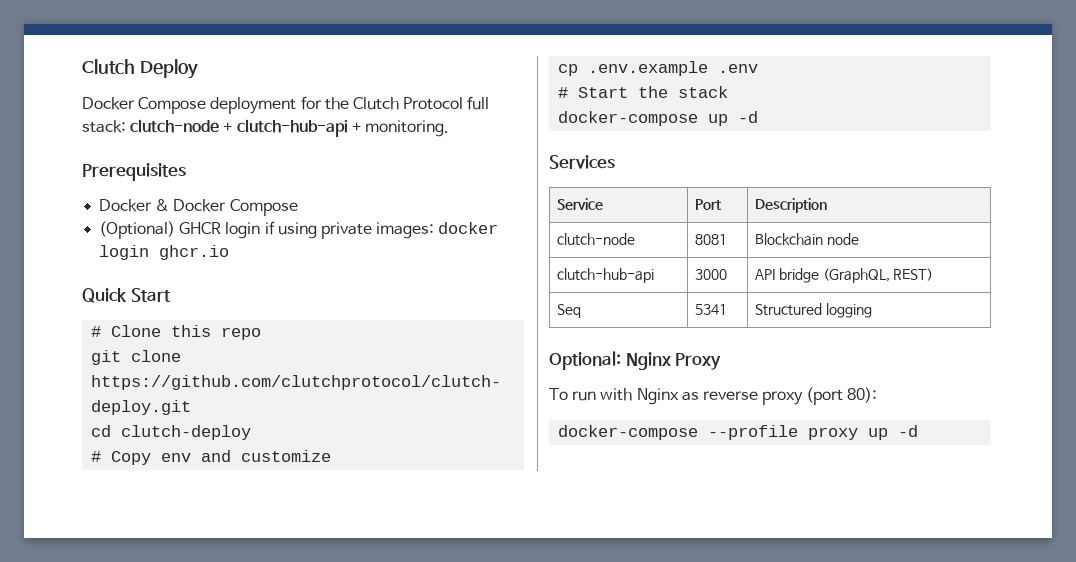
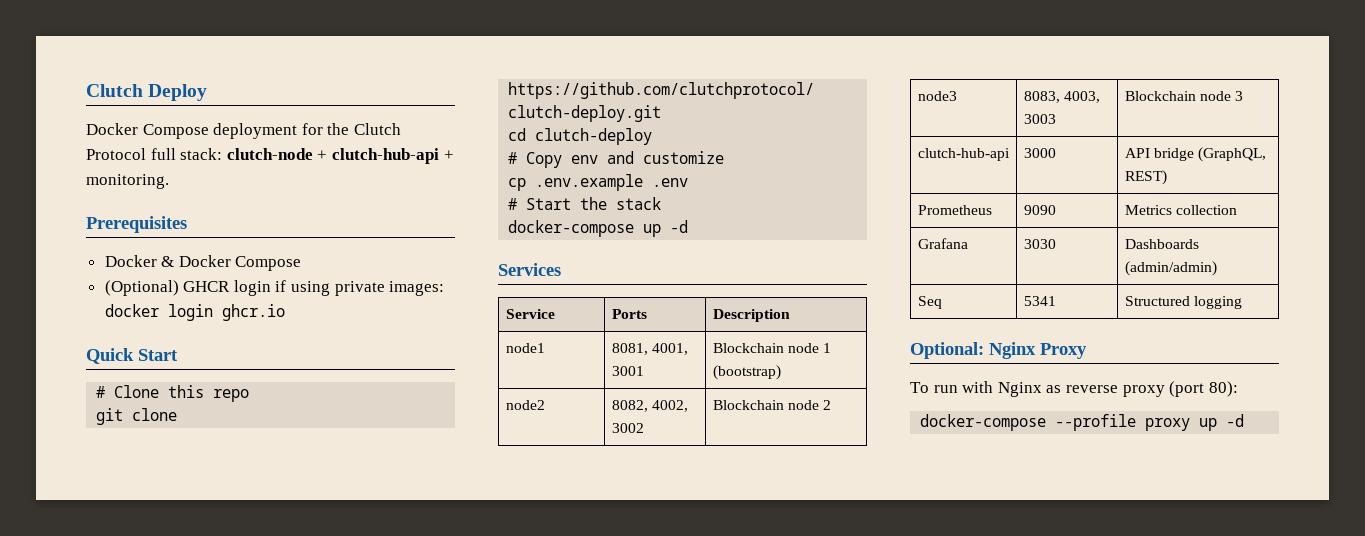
- Service | Port | Description
+ Service | Ports | Description
- clutch-node | 8081 | Blockchain node
+ node1 | 8081, 4001, 3001 | Blockchain node 1 (bootstrap)
+ node2 | 8082, 4002, 3002 | Blockchain node 2
+ node3 | 8083, 4003, 3003 | Blockchain node 3
+ Prometheus | 9090 | Metrics collection
+ Grafana | 3030 | Dashboards (admin/admin)

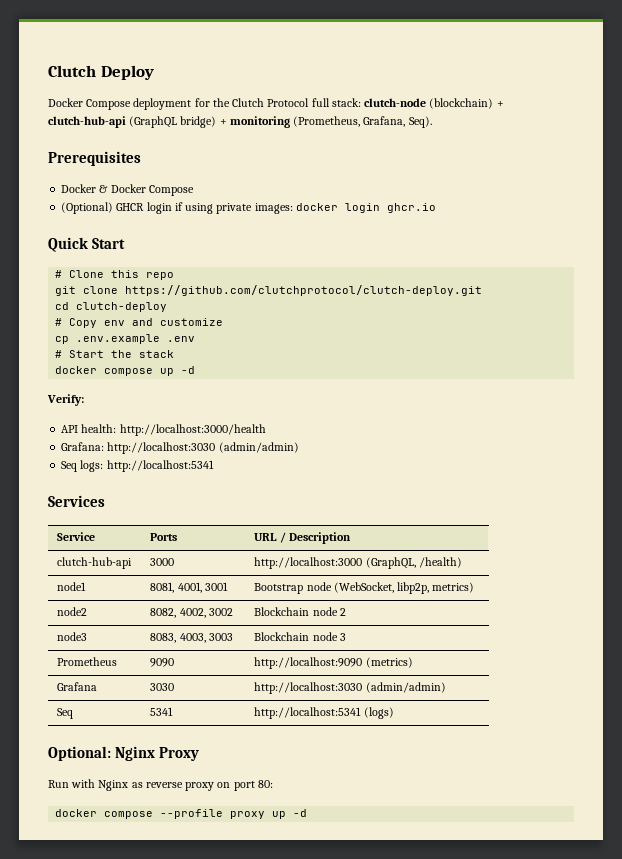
- Docker Compose deployment for the Clutch Protocol full stack: clutch-node + clutch-hub-api + monitoring.
+ Docker Compose deployment for the Clutch Protocol full stack: clutch-node (blockchain) + clutch-hub-api (GraphQL bridge) + monitoring (Prometheus, Grafana, Seq).
- docker-compose up -d
+ docker compose up -d
+ Verify:
+ API health: http://localhost:3000/health
+ Grafana: http://localhost:3030 (admin/admin)
+ Seq logs: http://localhost:5341
- Service | Ports | Description
+ Service | Ports | URL / Description
+ clutch-hub-api | 3000 | http://localhost:3000 (GraphQL, /health)
- node1 | 8081, 4001, 3001 | Blockchain node 1 (bootstrap)
+ node1 | 8081, 4001, 3001 | Bootstrap node (WebSocket, libp2p, metrics)
- clutch-hub-api | 3000 | API bridge (GraphQL, REST)
- Prometheus | 9090 | Metrics collection
+ Prometheus | 9090 | http://localhost:9090 (metrics)
- Grafana | 3030 | Dashboards (admin/admin)
+ Grafana | 3030 | http://localhost:3030 (admin/admin)
- Seq | 5341 | Structured logging
+ Seq | 5341 | http://localhost:5341 (logs)
- To run with Nginx as reverse proxy (port 80):
- docker-compose --profile proxy up -d
+ Run with Nginx as reverse proxy on port 80:
+ docker compose --profile proxy up -d

